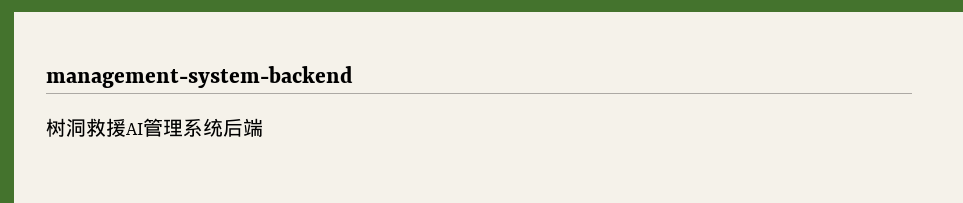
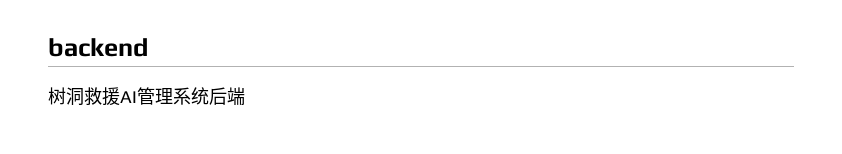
- management-system-backend
+ backend

